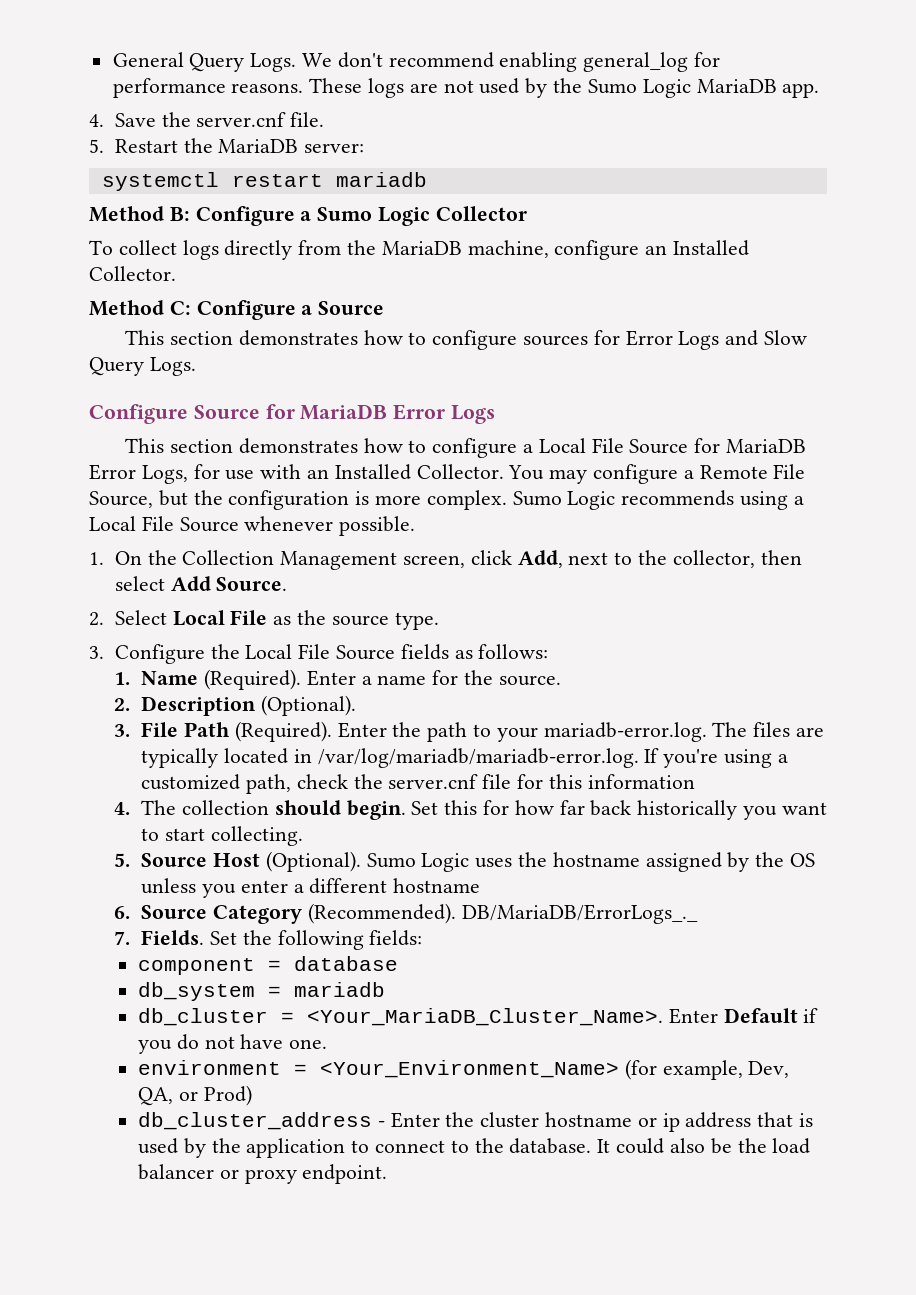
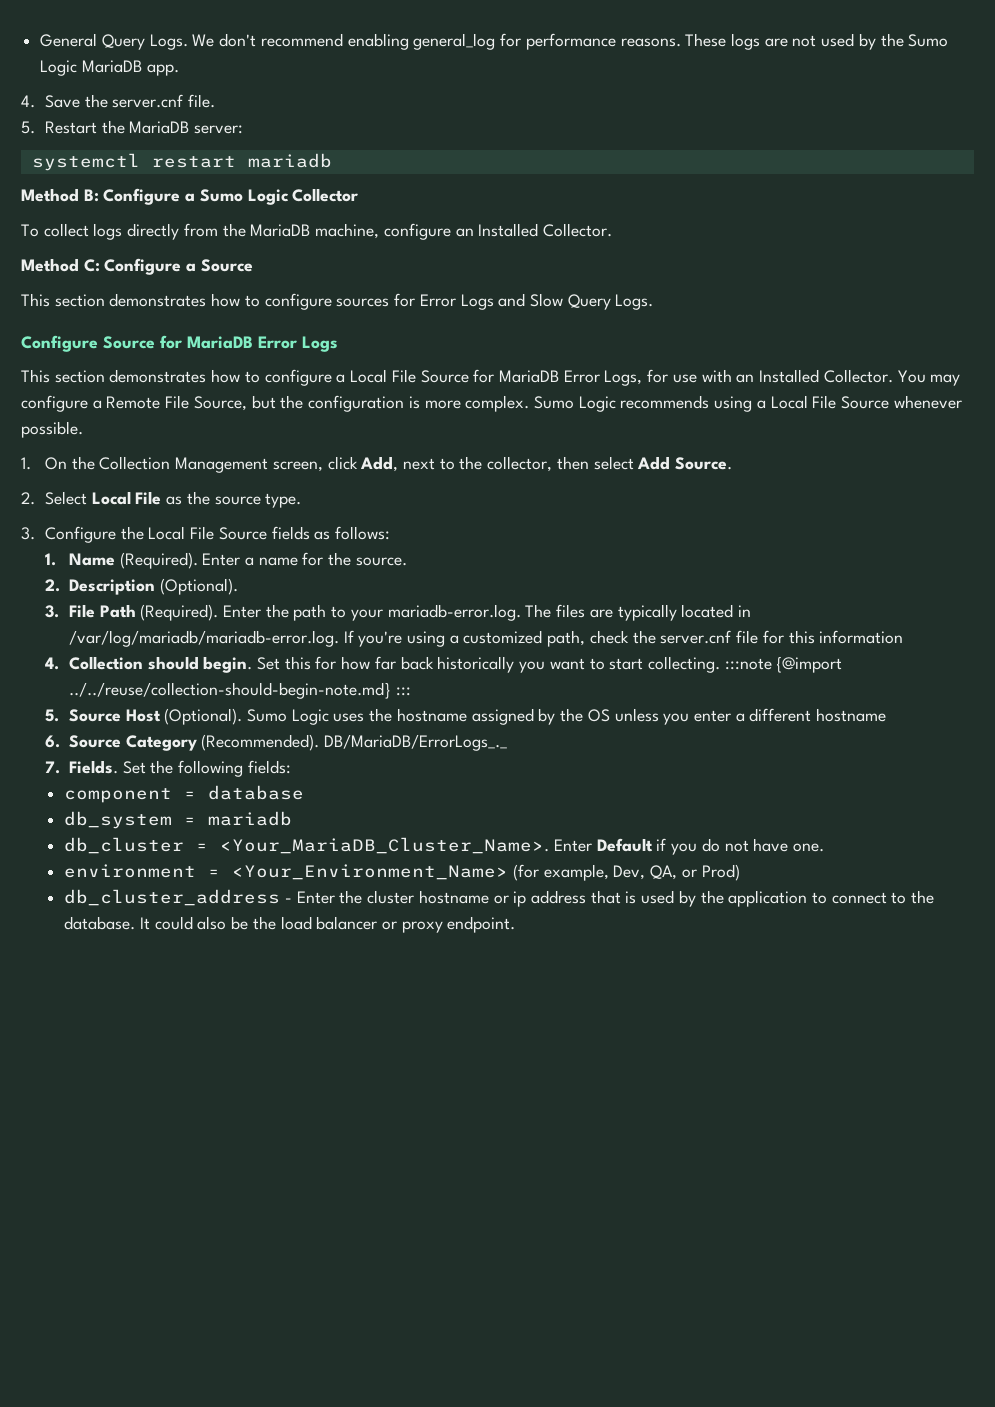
- 4. The collection should begin.
+ 4. Collection should begin.
- Set this for how far back historically you want to start collecting.
+ Set this for how far back historically you want to start collecting. :::note {@import ../../reuse/collection-should-begin-note.md} :::

